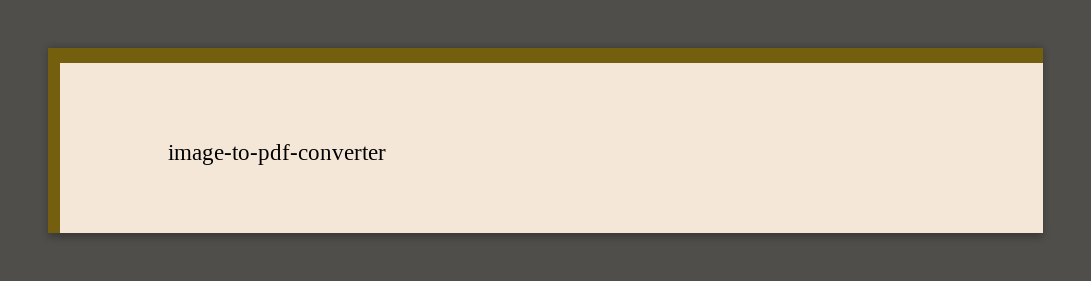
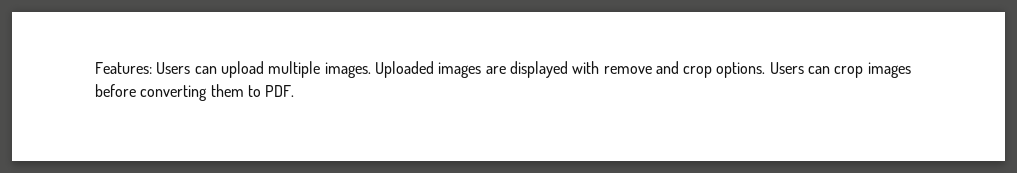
- image-to-pdf-converter
+ Features: Users can upload multiple images. Uploaded images are displayed with remove and crop options. Users can crop images before converting them to PDF.

